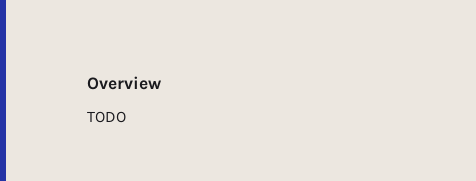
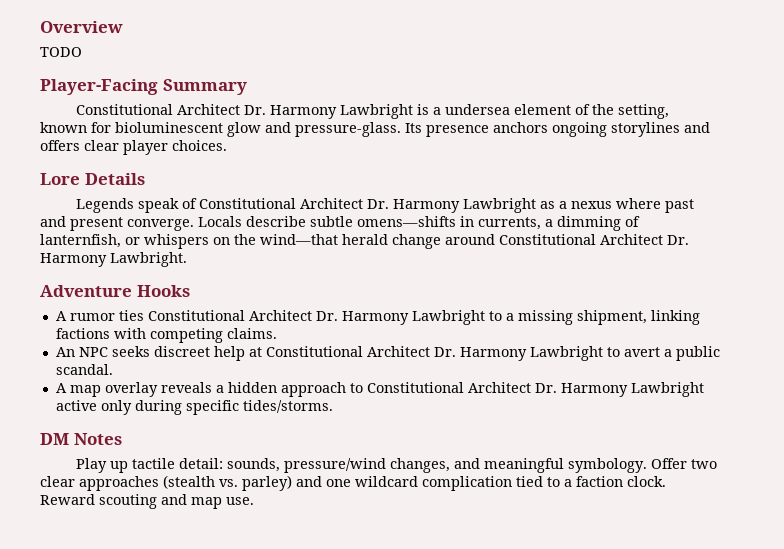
+ Player-Facing Summary
+ Constitutional Architect Dr. Harmony Lawbright is a undersea element of the setting, known for bioluminescent glow and pressure-glass. Its presence anchors ongoing storylines and offers clear player choices.
+ Lore Details
+ Legends speak of Constitutional Architect Dr. Harmony Lawbright as a nexus where past and present converge. Locals describe subtle omens—shifts in currents, a dimming of lanternfish, or whispers on the wind—that herald change around Constitutional Architect Dr. Harmony Lawbright.
+ Adventure Hooks
+ A rumor ties Constitutional Architect Dr. Harmony Lawbright to a missing shipment, linking factions with competing claims.
+ An NPC seeks discreet help at Constitutional Architect Dr. Harmony Lawbright to avert a public scandal.
+ A map overlay reveals a hidden approach to Constitutional Architect Dr. Harmony Lawbright active only during specific tides/storms.
+ DM Notes
+ Play up tactile detail: sounds, pressure/wind changes, and meaningful symbology. Offer two clear approaches (stealth vs. parley) and one wildcard complication tied to a faction clock. Reward scouting and map use.

